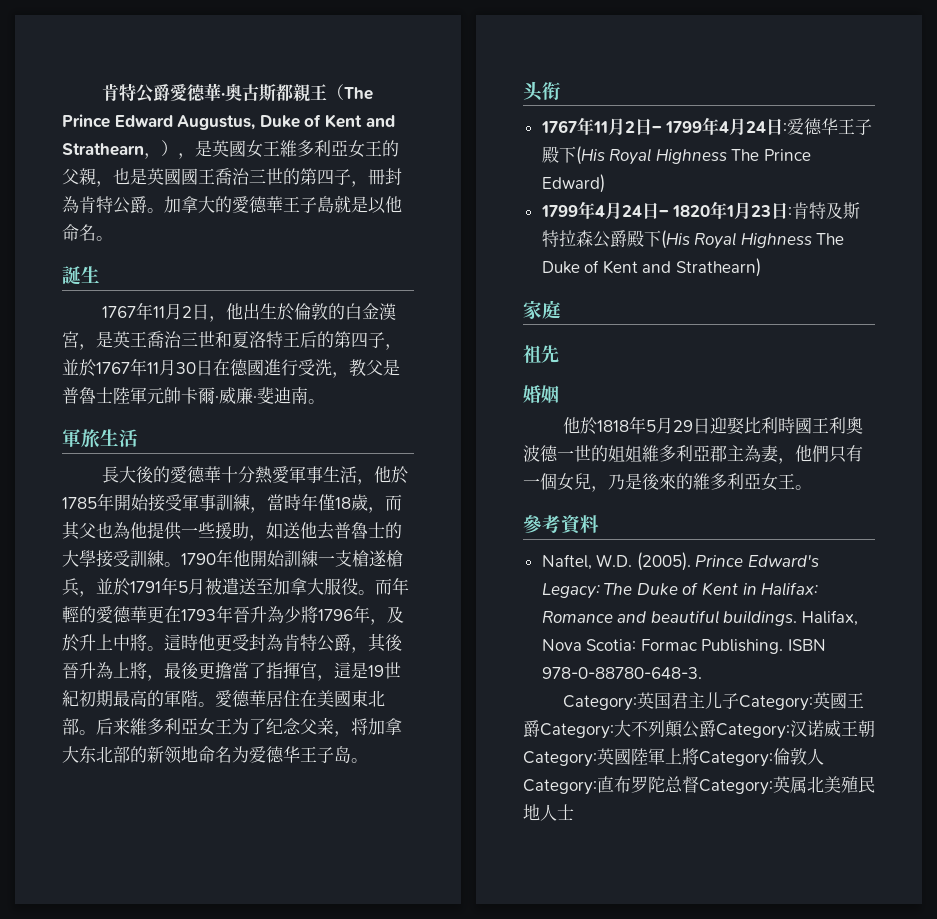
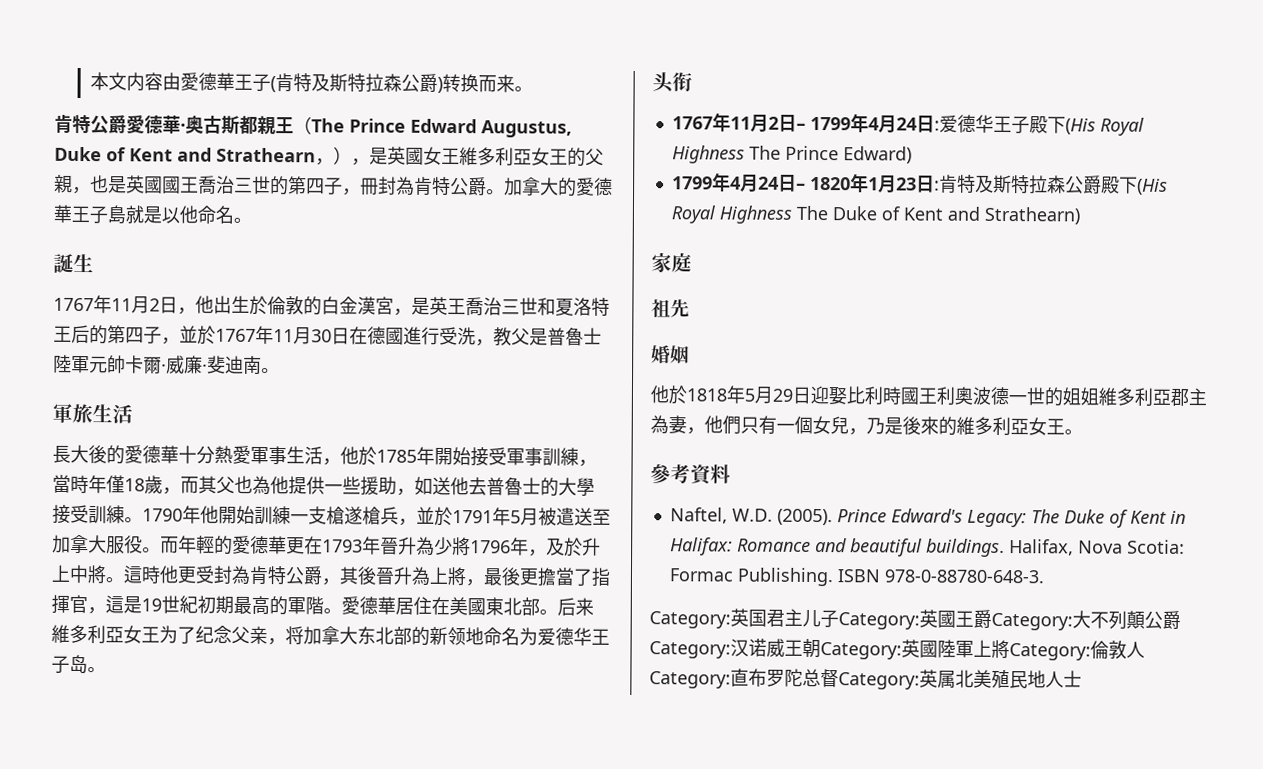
+ 本文内容由愛德華王子(肯特及斯特拉森公爵)转换而来。

